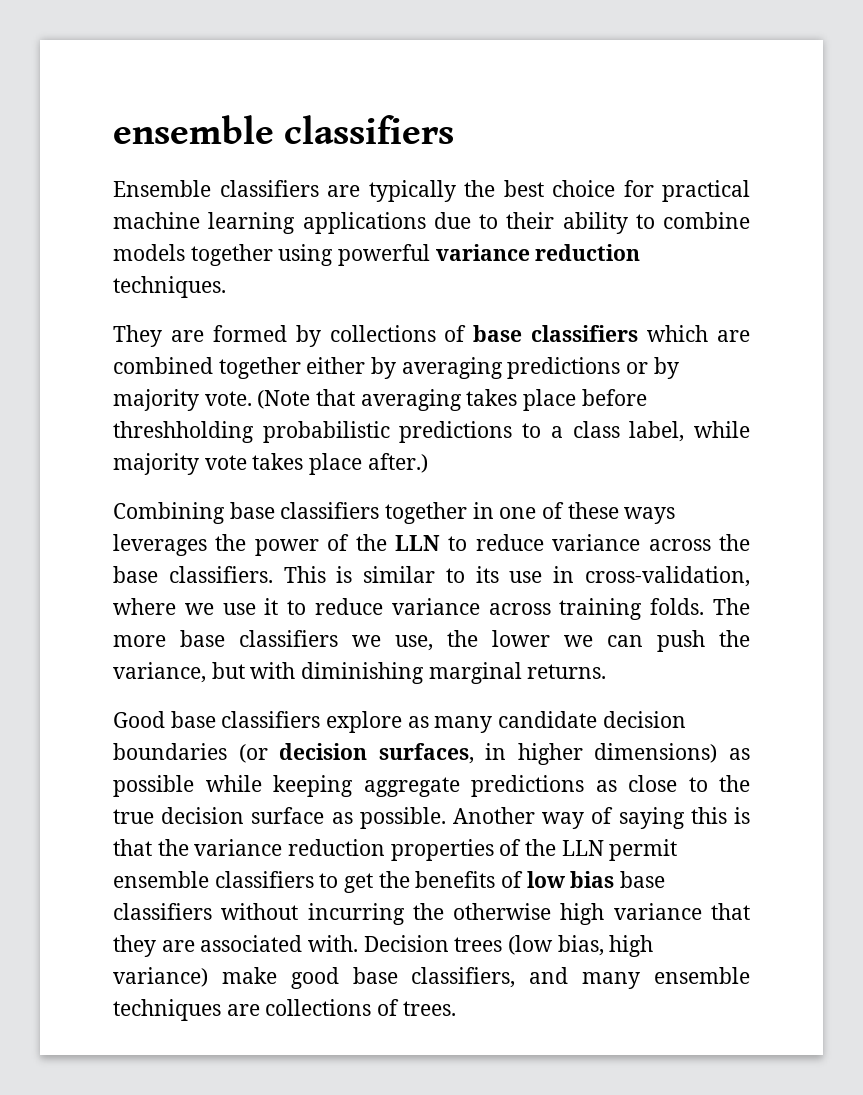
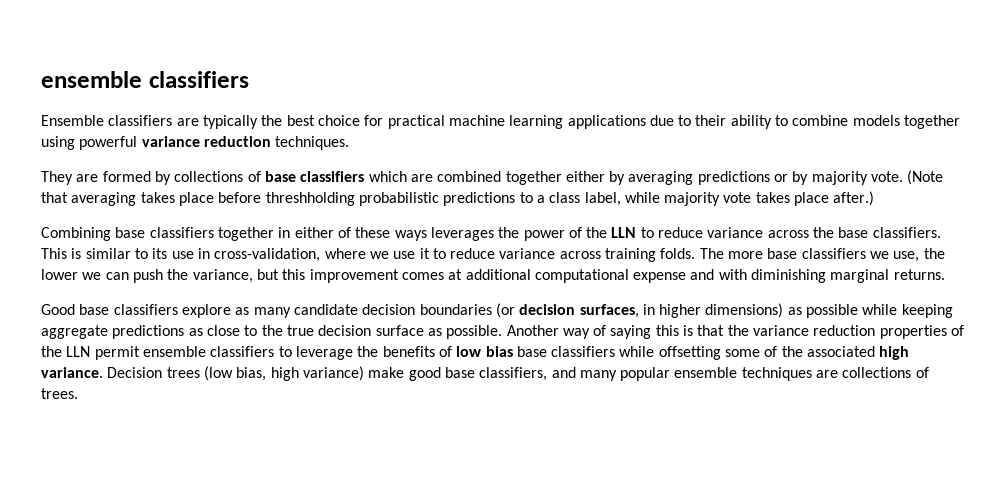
- Combining base classifiers together in one of these ways leverages the power of the LLN to reduce variance across the base classifiers.
+ Combining base classifiers together in either of these ways leverages the power of the LLN to reduce variance across the base classifiers.
- The more base classifiers we use, the lower we can push the variance, but with diminishing marginal returns.
+ The more base classifiers we use, the lower we can push the variance, but this improvement comes at additional computational expense and with diminishing marginal returns.
- Another way of saying this is that the variance reduction properties of the LLN permit ensemble classifiers to get the benefits of low bias base classifiers without incurring the otherwise high variance that they are associated with.
+ Another way of saying this is that the variance reduction properties of the LLN permit ensemble classifiers to leverage the benefits of low bias base classifiers while offsetting some of the associated high variance.
- Decision trees (low bias, high variance) make good base classifiers, and many ensemble techniques are collections of trees.
+ Decision trees (low bias, high variance) make good base classifiers, and many popular ensemble techniques are collections of trees.

